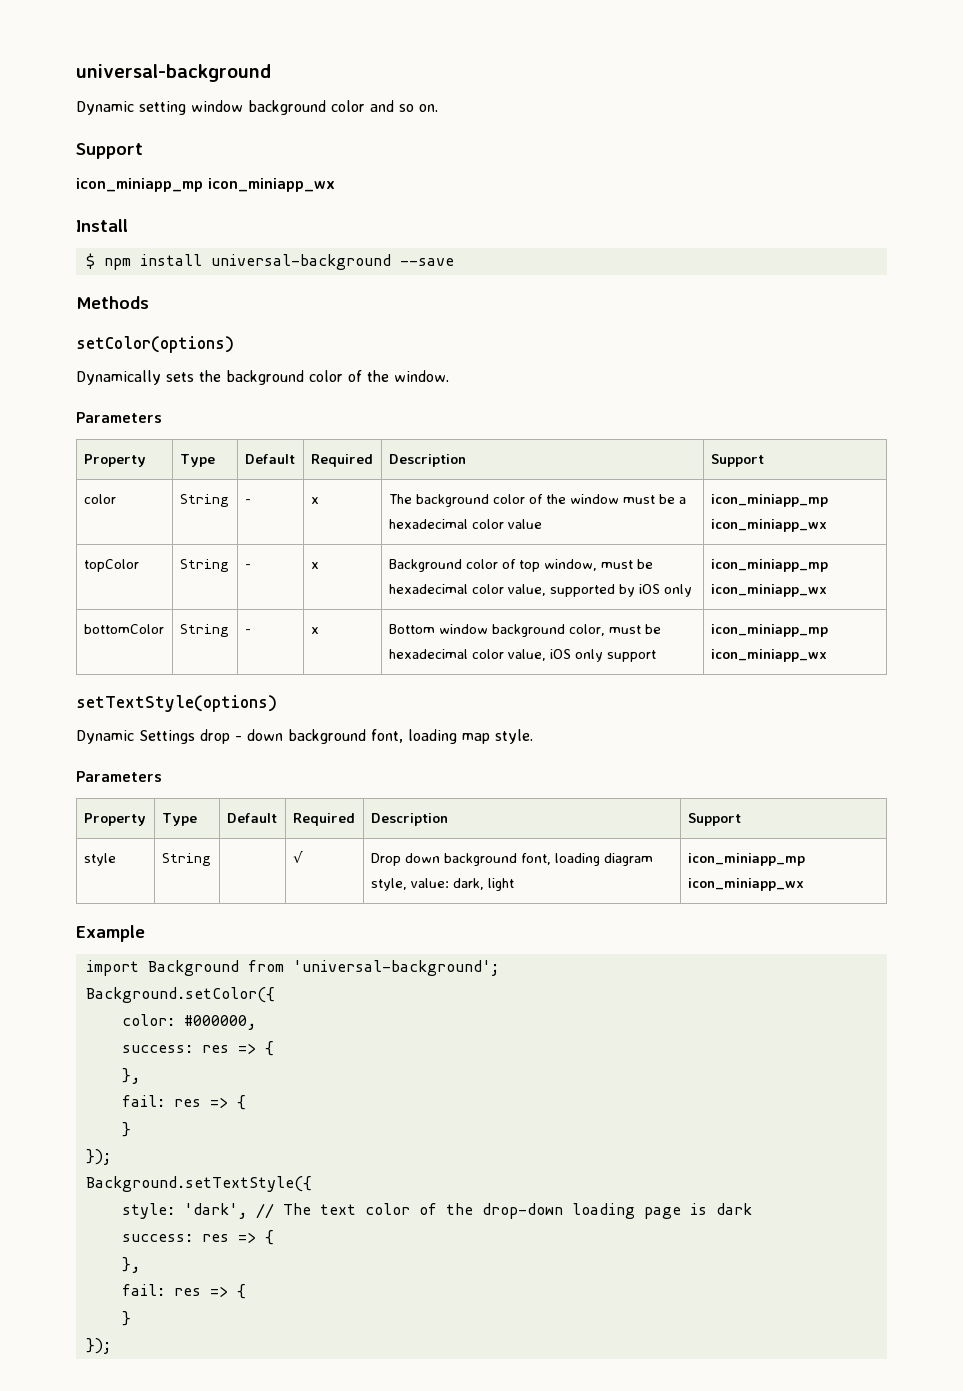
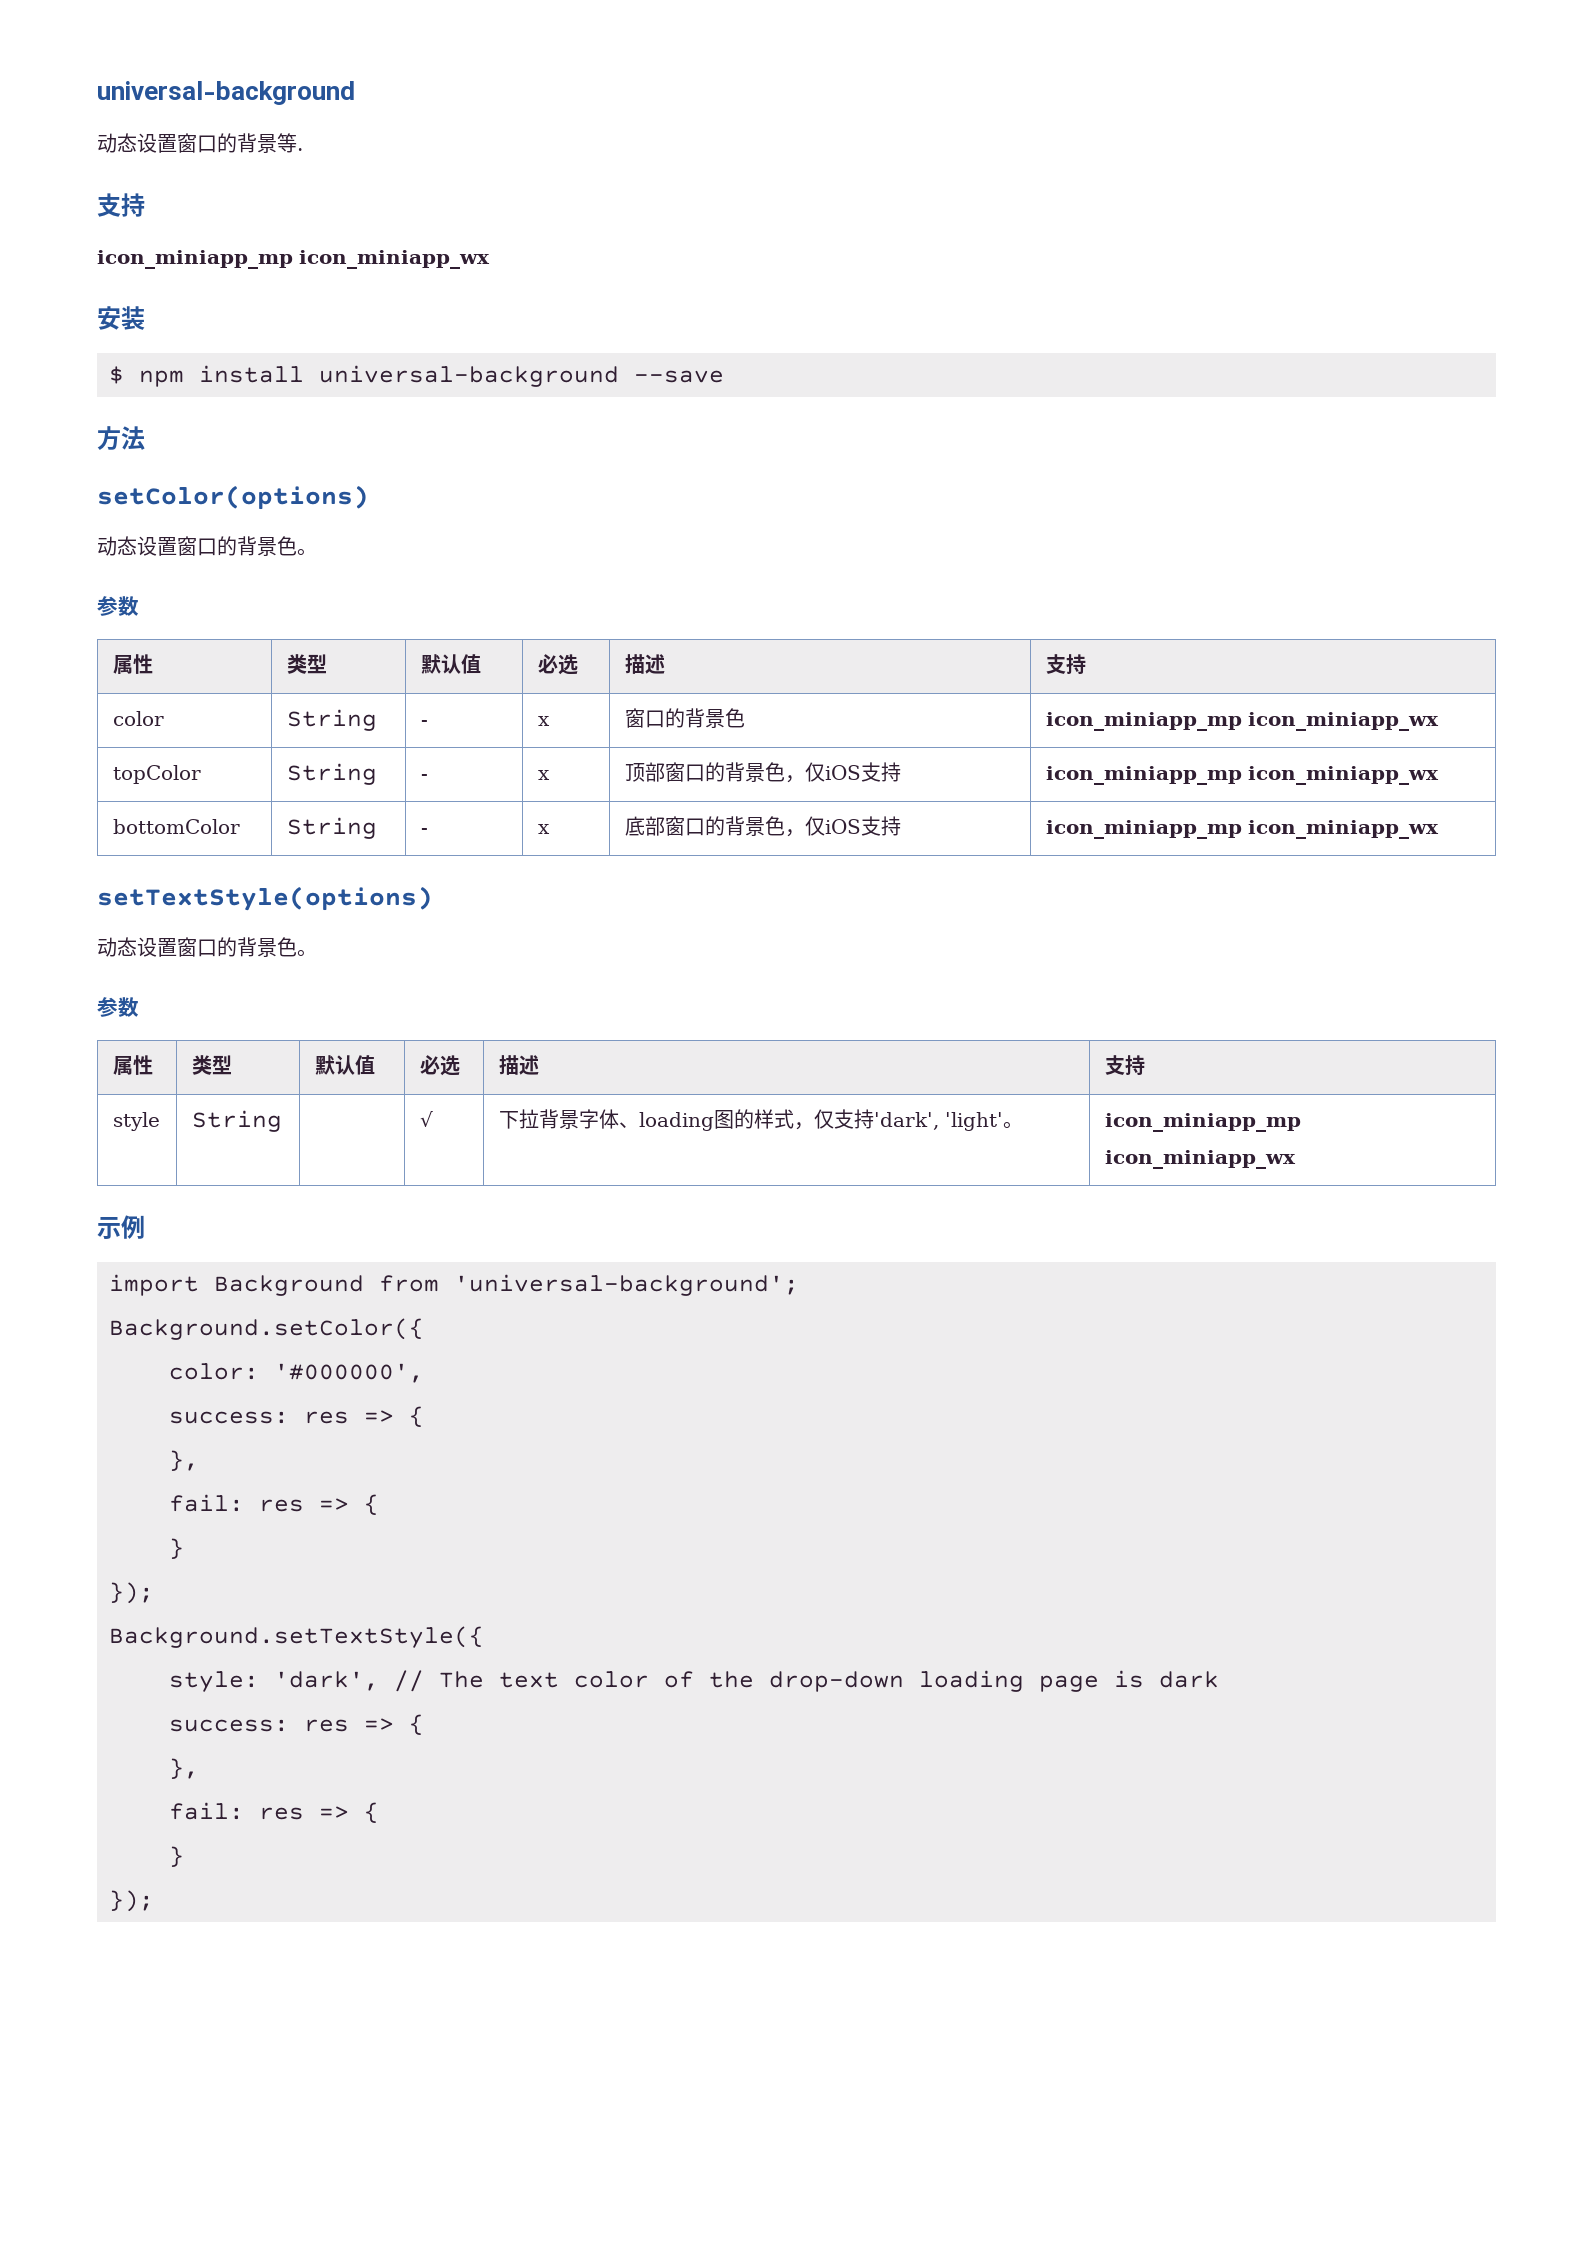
- Dynamic setting window background color and so on.
- Support
+ 动态设置窗口的背景等.
+ 支持
  icon_miniapp_mp icon_miniapp_wx
- Install
+ 安装
- Methods
+ 方法
  setColor(options)
- Dynamically sets the background color of the window.
- Parameters
- Property | Type | Default | Required | Description | Support
- color | String | - | x | The background color of the window must be a hexadecimal color value | icon_miniapp_mp icon_miniapp_wx
+ 动态设置窗口的背景色。
+ 参数
+ 属性 | 类型 | 默认值 | 必选 | 描述 | 支持
+ color | String | - | x | 窗口的背景色 | icon_miniapp_mp icon_miniapp_wx
- topColor | String | - | x | Background color of top window, must be hexadecimal color value, supported by iOS only | icon_miniapp_mp icon_miniapp_wx
+ topColor | String | - | x | 顶部窗口的背景色，仅iOS支持 | icon_miniapp_mp icon_miniapp_wx
- bottomColor | String | - | x | Bottom window background color, must be hexadecimal color value, iOS only support | icon_miniapp_mp icon_miniapp_wx
+ bottomColor | String | - | x | 底部窗口的背景色，仅iOS支持 | icon_miniapp_mp icon_miniapp_wx
  setTextStyle(options)
- Dynamic Settings drop - down background font, loading map style.
- Parameters
- Property | Type | Default | Required | Description | Support
- style | String | | √ | Drop down background font, loading diagram style, value: dark, light | icon_miniapp_mp icon_miniapp_wx
- Example
+ 动态设置窗口的背景色。
+ 参数
+ 属性 | 类型 | 默认值 | 必选 | 描述 | 支持
+ style | String | | √ | 下拉背景字体、loading图的样式，仅支持'dark', 'light'。 | icon_miniapp_mp icon_miniapp_wx
+ 示例
- color: #000000,
+ color: '#000000',

